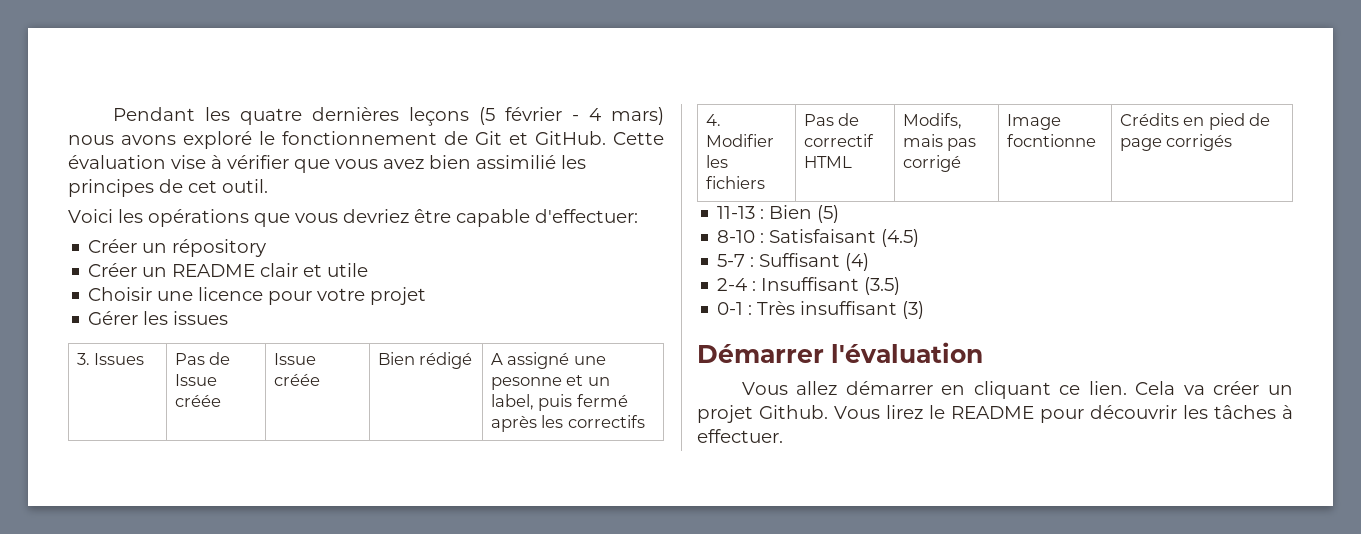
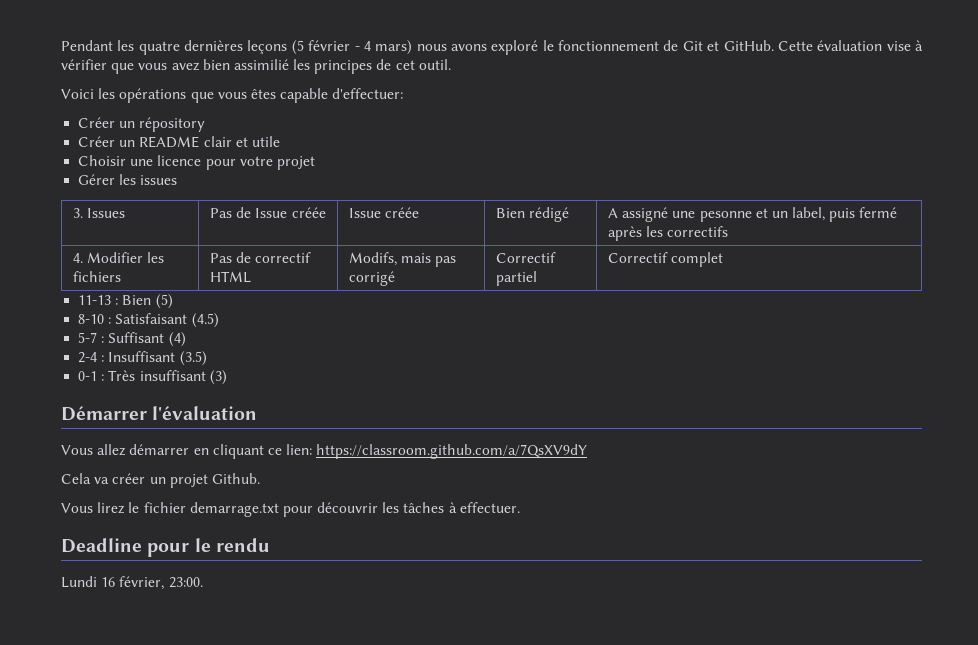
- Voici les opérations que vous devriez être capable d'effectuer:
+ Voici les opérations que vous êtes capable d'effectuer:
- 4. Modifier les fichiers | Pas de correctif HTML | Modifs, mais pas corrigé | Image focntionne | Crédits en pied de page corrigés
+ 4. Modifier les fichiers | Pas de correctif HTML | Modifs, mais pas corrigé | Correctif partiel | Correctif complet
- Vous allez démarrer en cliquant ce lien. Cela va créer un projet Github. Vous lirez le README pour découvrir les tâches à effectuer.
+ Vous allez démarrer en cliquant ce lien: https://classroom.github.com/a/7QsXV9dY
+ Cela va créer un projet Github.
+ Vous lirez le fichier demarrage.txt pour découvrir les tâches à effectuer.
+ Deadline pour le rendu
+ Lundi 16 février, 23:00.

